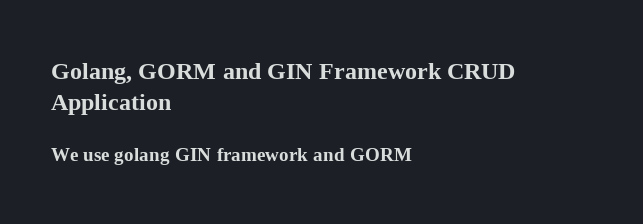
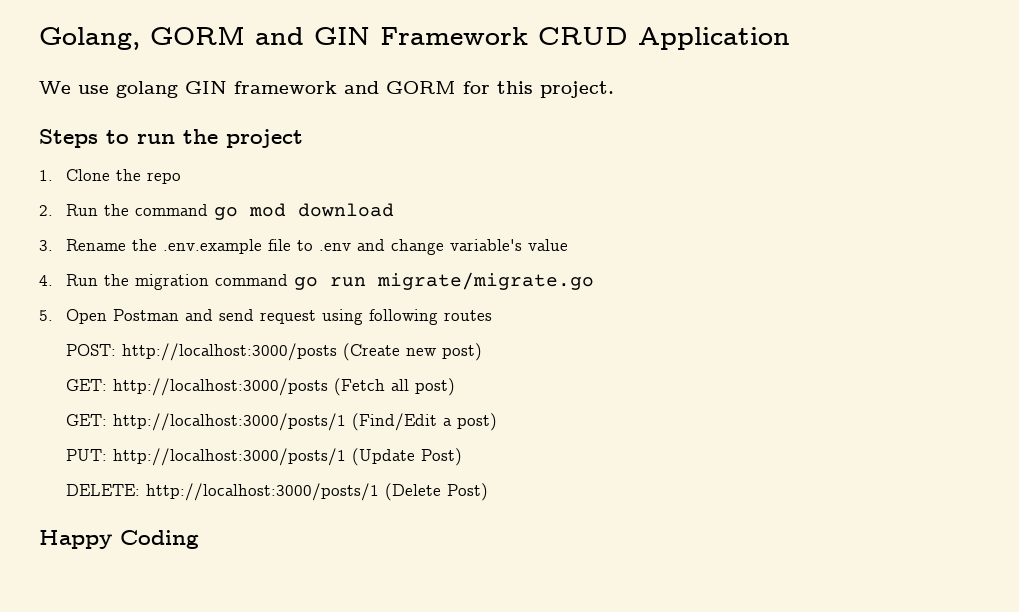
- We use golang GIN framework and GORM
+ We use golang GIN framework and GORM for this project.
+ Steps to run the project
+ 1. Clone the repo
+ 2. Run the command go mod download
+ 3. Rename the .env.example file to .env and change variable's value
+ 4. Run the migration command go run migrate/migrate.go
+ 5. Open Postman and send request using following routes
+ POST: http://localhost:3000/posts (Create new post)
+ GET: http://localhost:3000/posts (Fetch all post)
+ GET: http://localhost:3000/posts/1 (Find/Edit a post)
+ PUT: http://localhost:3000/posts/1 (Update Post)
+ DELETE: http://localhost:3000/posts/1 (Delete Post)
+ Happy Coding

